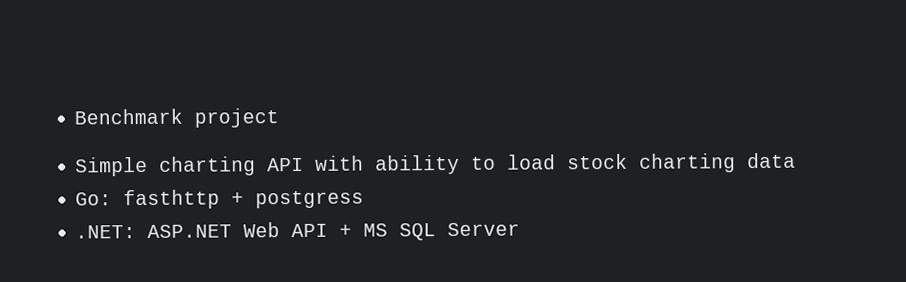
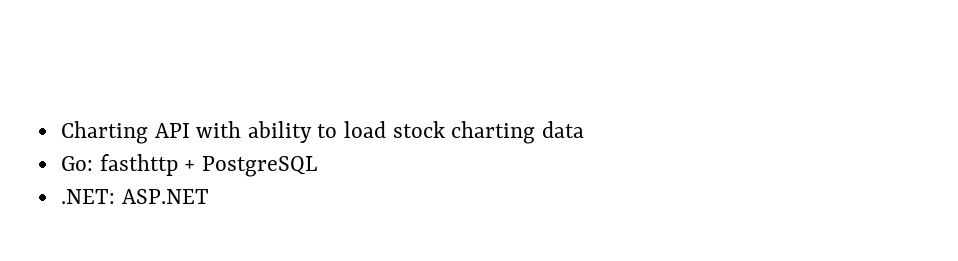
- Benchmark project
- Simple charting API with ability to load stock charting data
+ Charting API with ability to load stock charting data
- Go: fasthttp + postgress
+ Go: fasthttp + PostgreSQL
- .NET: ASP.NET Web API + MS SQL Server
+ .NET: ASP.NET

